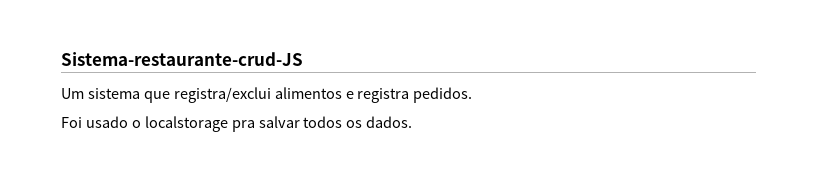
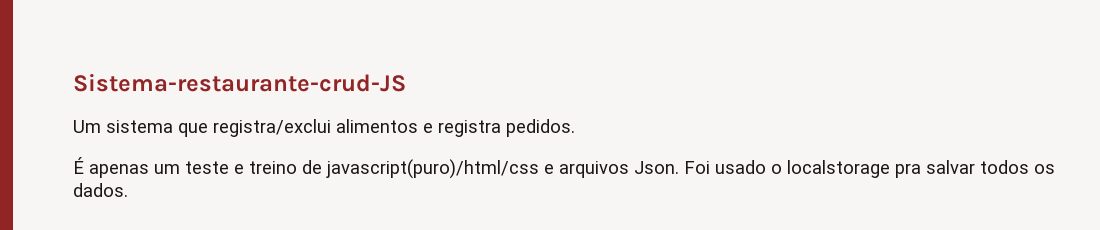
+ É apenas um teste e treino de javascript(puro)/html/css e arquivos Json.

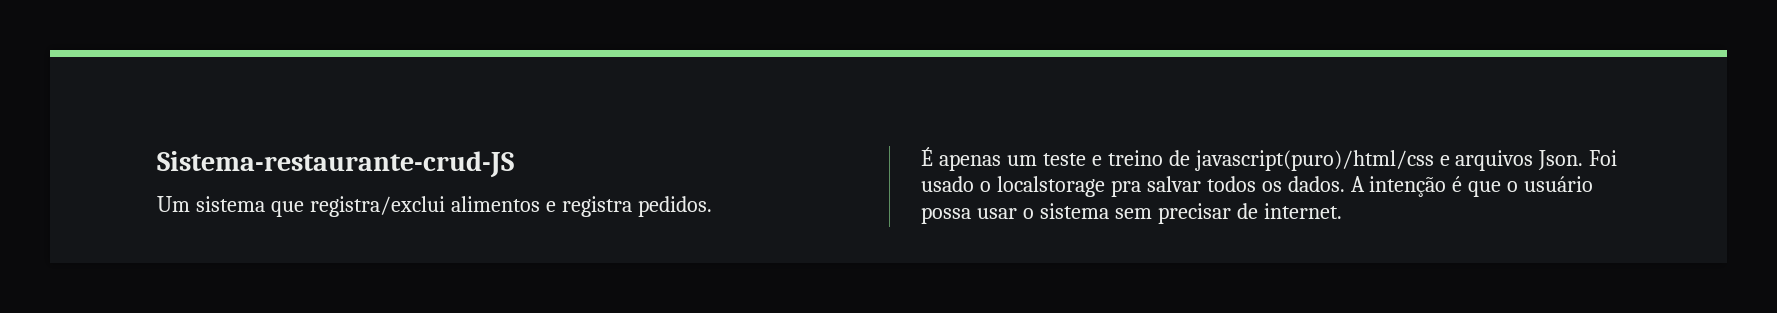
+ A intenção é que o usuário possa usar o sistema sem precisar de internet.

